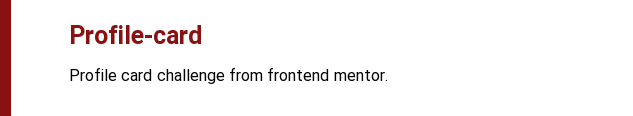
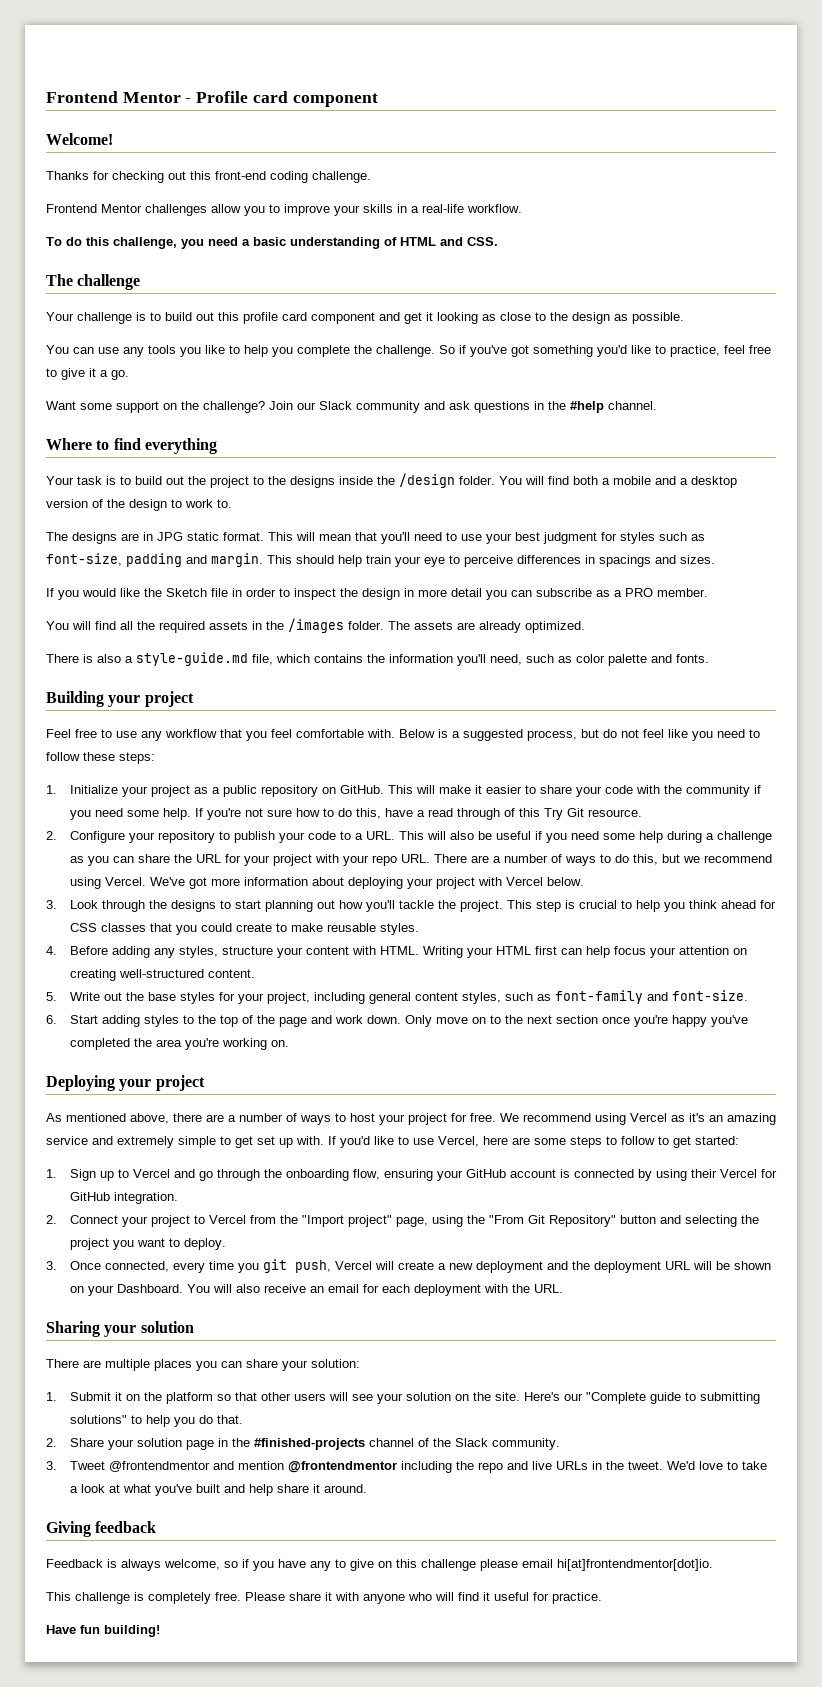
- Profile-card
- Profile card challenge from frontend mentor.
+ Frontend Mentor - Profile card component
+ Welcome!
+ Thanks for checking out this front-end coding challenge.
+ Frontend Mentor challenges allow you to improve your skills in a real-life workflow.
+ To do this challenge, you need a basic understanding of HTML and CSS.
+ The challenge
+ Your challenge is to build out this profile card component and get it looking as close to the design as possible.
+ You can use any tools you like to help you complete the challenge. So if you've got something you'd like to practice, feel free to give it a go.
+ Want some support on the challenge? Join our Slack community and ask questions in the #help channel.
+ Where to find everything
+ Your task is to build out the project to the designs inside the /design folder. You will find both a mobile and a desktop version of the design to work to.
+ The designs are in JPG static format. This will mean that you'll need to use your best judgment for styles such as font-size, padding and margin. This should help train your eye to perceive differences in spacings and sizes.
+ If you would like the Sketch file in order to inspect the design in more detail you can subscribe as a PRO member.
+ You will find all the required assets in the /images folder. The assets are already optimized.
+ There is also a style-guide.md file, which contains the information you'll need, such as color palette and fonts.
+ Building your project
+ Feel free to use any workflow that you feel comfortable with. Below is a suggested process, but do not feel like you need to follow these steps:
+ 1. Initialize your project as a public repository on GitHub. This will make it easier to share your code with the community if you need some help. If you're not sure how to do this, have a read through of this Try Git resource.
+ 2. Configure your repository to publish your code to a URL. This will also be useful if you need some help during a challenge as you can share the URL for your project with your repo URL. There are a number of ways to do this, but we recommend using Vercel. We've got more information about deploying your project with Vercel below.
+ 3. Look through the designs to start planning out how you'll tackle the project. This step is crucial to help you think ahead for CSS classes that you could create to make reusable styles.
+ 4. Before adding any styles, structure your content with HTML. Writing your HTML first can help focus your attention on creating well-structured content.
+ 5. Write out the base styles for your project, including general content styles, such as font-family and font-size.
+ 6. Start adding styles to the top of the page and work down. Only move on to the next section once you're happy you've completed the area you're working on.
+ Deploying your project
+ As mentioned above, there are a number of ways to host your project for free. We recommend using Vercel as it's an amazing service and extremely simple to get set up with. If you'd like to use Vercel, here are some steps to follow to get started:
+ 1. Sign up to Vercel and go through the onboarding flow, ensuring your GitHub account is connected by using their Vercel for GitHub integration.
+ 2. Connect your project to Vercel from the "Import project" page, using the "From Git Repository" button and selecting the project you want to deploy.
+ 3. Once connected, every time you git push, Vercel will create a new deployment and the deployment URL will be shown on your Dashboard. You will also receive an email for each deployment with the URL.
+ Sharing your solution
+ There are multiple places you can share your solution:
+ 1. Submit it on the platform so that other users will see your solution on the site. Here's our "Complete guide to submitting solutions" to help you do that.
+ 2. Share your solution page in the #finished-projects channel of the Slack community.
+ 3. Tweet @frontendmentor and mention @frontendmentor including the repo and live URLs in the tweet. We'd love to take a look at what you've built and help share it around.
+ Giving feedback
+ Feedback is always welcome, so if you have any to give on this challenge please email hi[at]frontendmentor[dot]io.
+ This challenge is completely free. Please share it with anyone who will find it useful for practice.
+ Have fun building!

